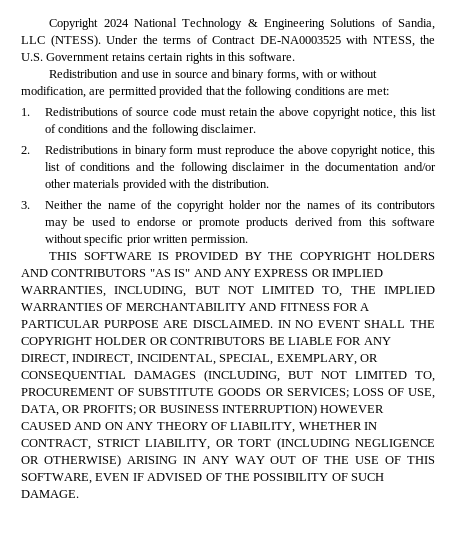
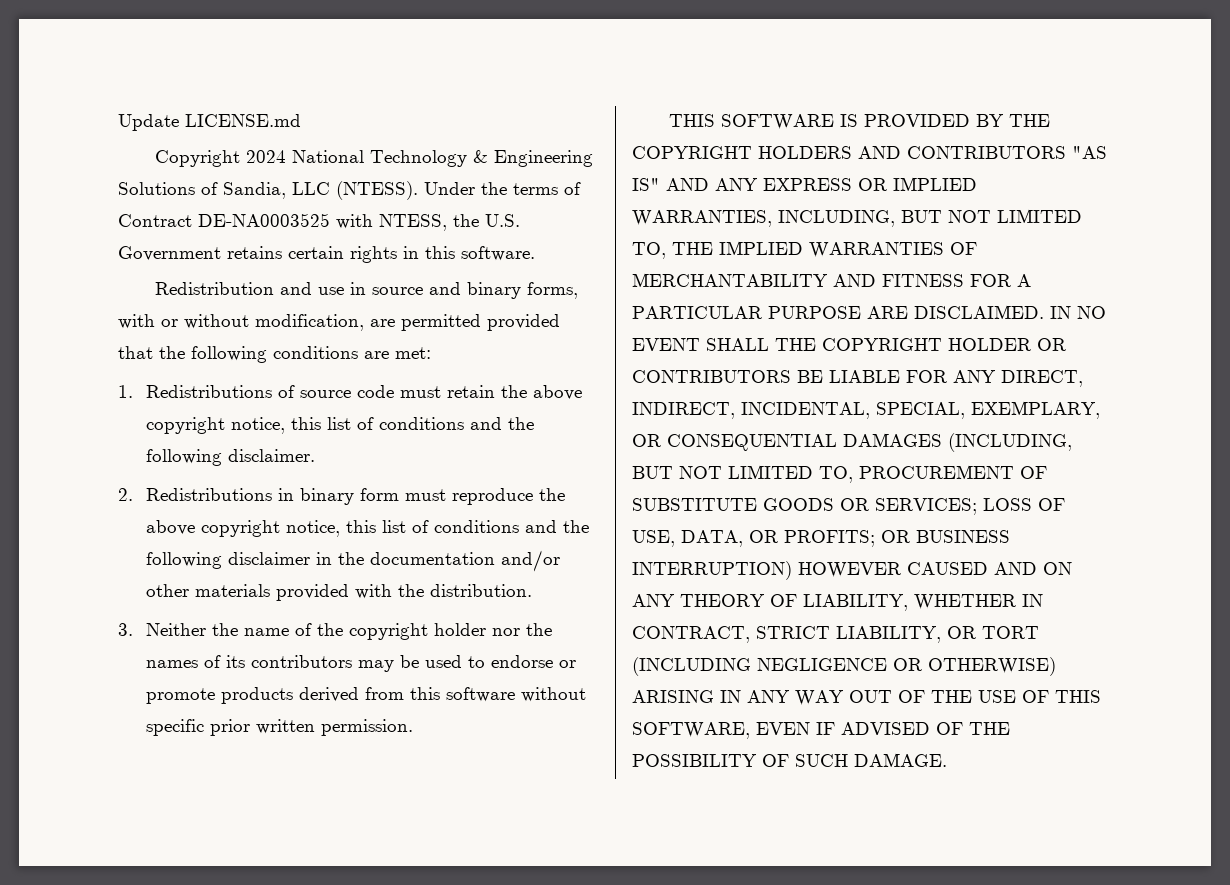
+ Update LICENSE.md

